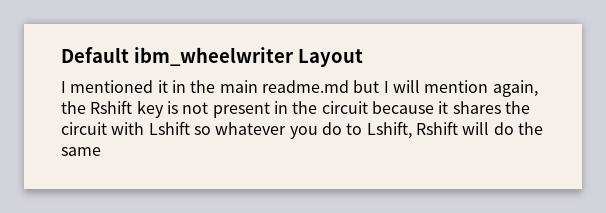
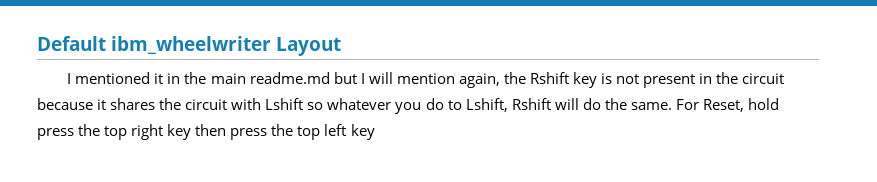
- I mentioned it in the main readme.md but I will mention again, the Rshift key is not present in the circuit because it shares the circuit with Lshift so whatever you do to Lshift, Rshift will do the same
+ I mentioned it in the main readme.md but I will mention again, the Rshift key is not present in the circuit because it shares the circuit with Lshift so whatever you do to Lshift, Rshift will do the same. For Reset, hold press the top right key then press the top left key

